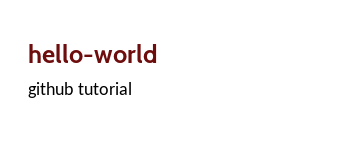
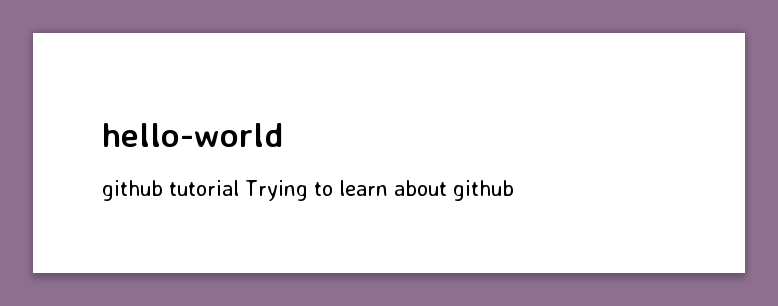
- github tutorial
+ github tutorial Trying to learn about github

